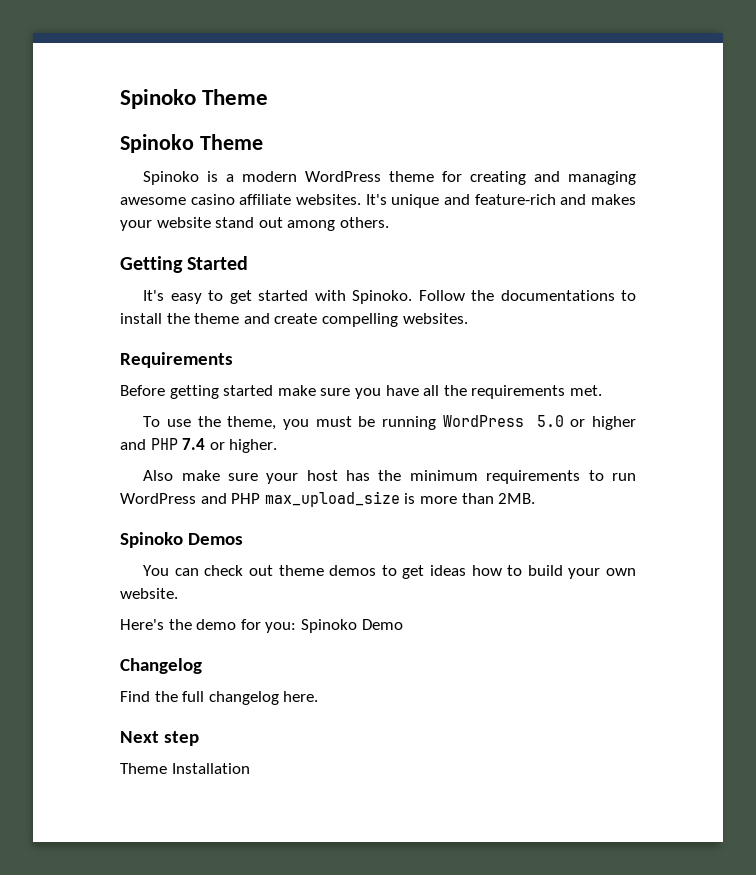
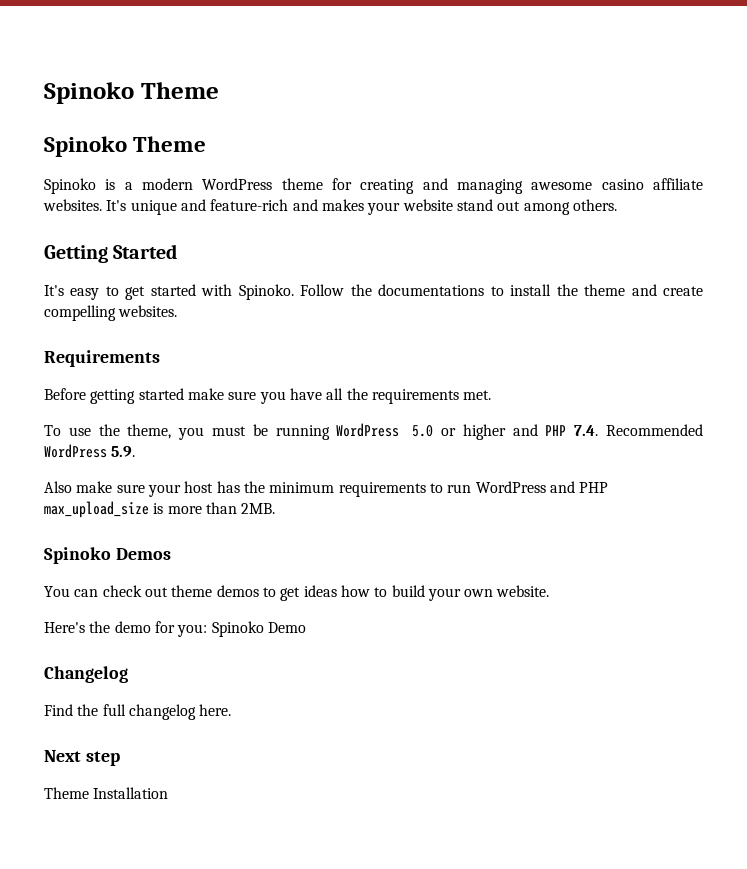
- To use the theme, you must be running WordPress 5.0 or higher and PHP 7.4 or higher.
+ To use the theme, you must be running WordPress 5.0 or higher and PHP 7.4. Recommended WordPress 5.9.

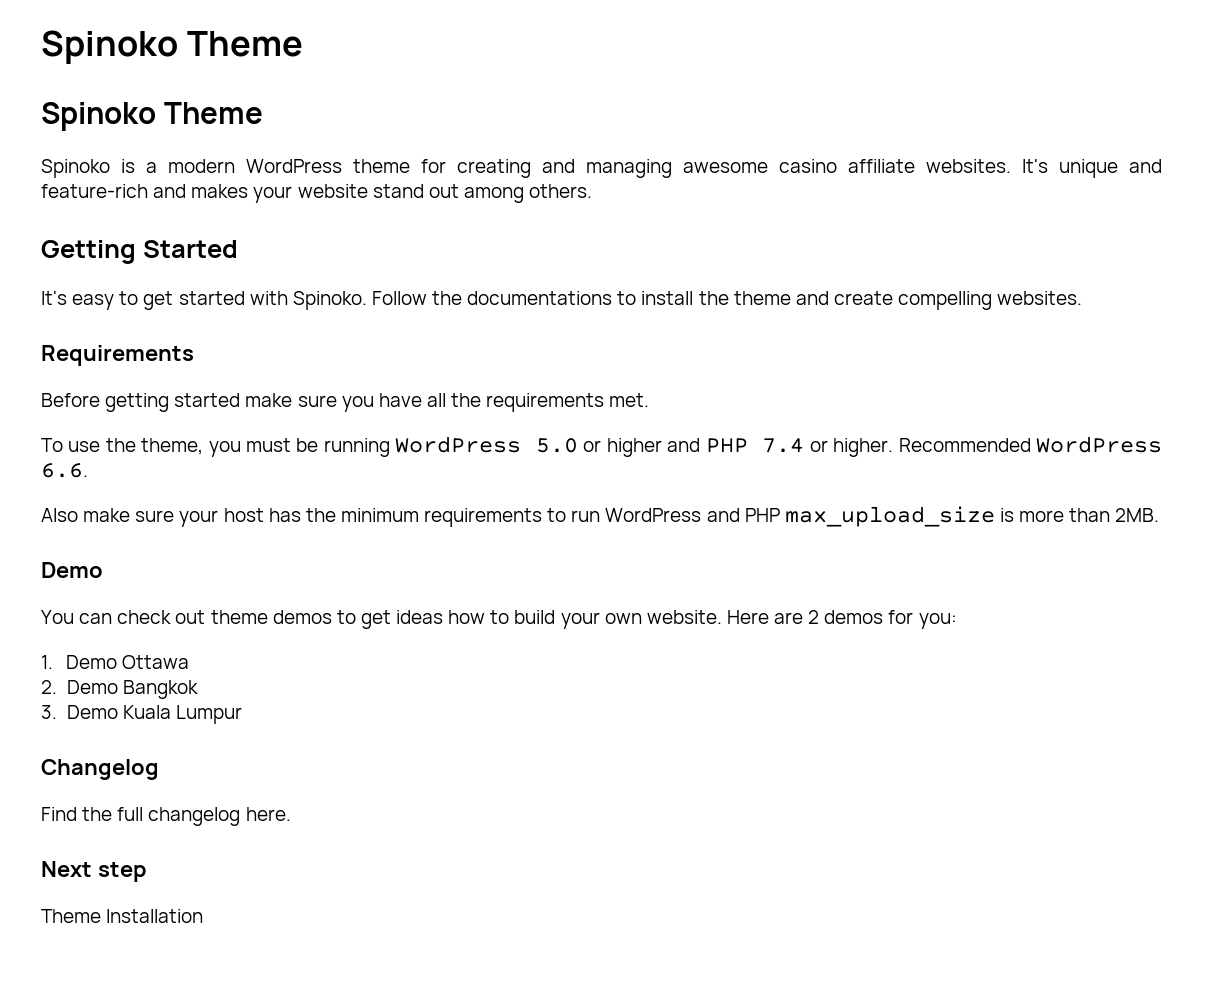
- To use the theme, you must be running WordPress 5.0 or higher and PHP 7.4. Recommended WordPress 5.9.
+ To use the theme, you must be running WordPress 5.0 or higher and PHP 7.4 or higher. Recommended WordPress 6.6.
  Also make sure your host has the minimum requirements to run WordPress and PHP max_upload_size is more than 2MB.
- Spinoko Demos
+ Demo
- You can check out theme demos to get ideas how to build your own website.
- Here's the demo for you: Spinoko Demo
+ You can check out theme demos to get ideas how to build your own website. Here are 2 demos for you:
+ 1. Demo Ottawa
+ 2. Demo Bangkok
+ 3. Demo Kuala Lumpur

